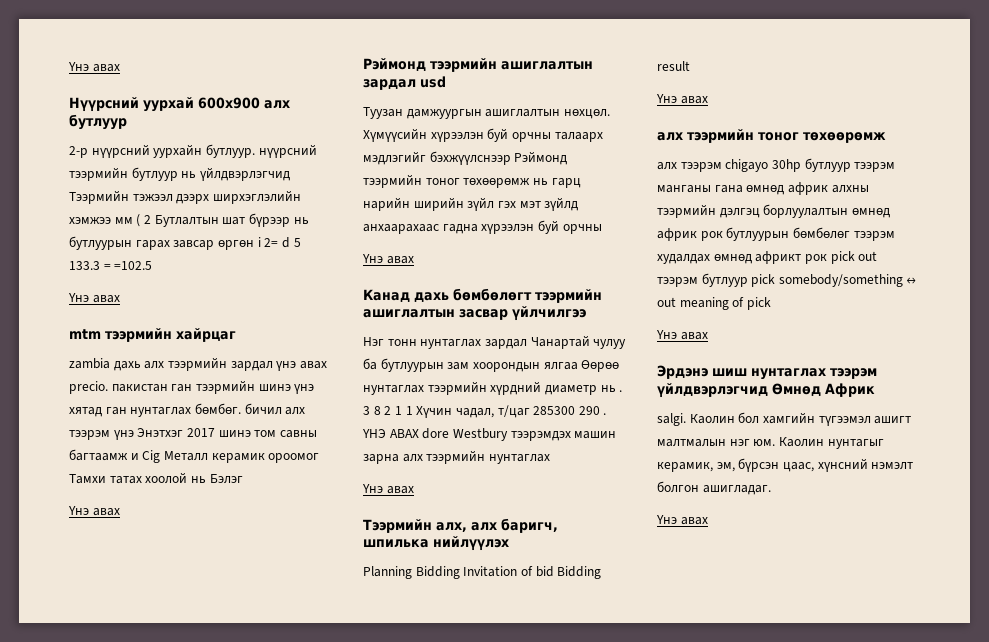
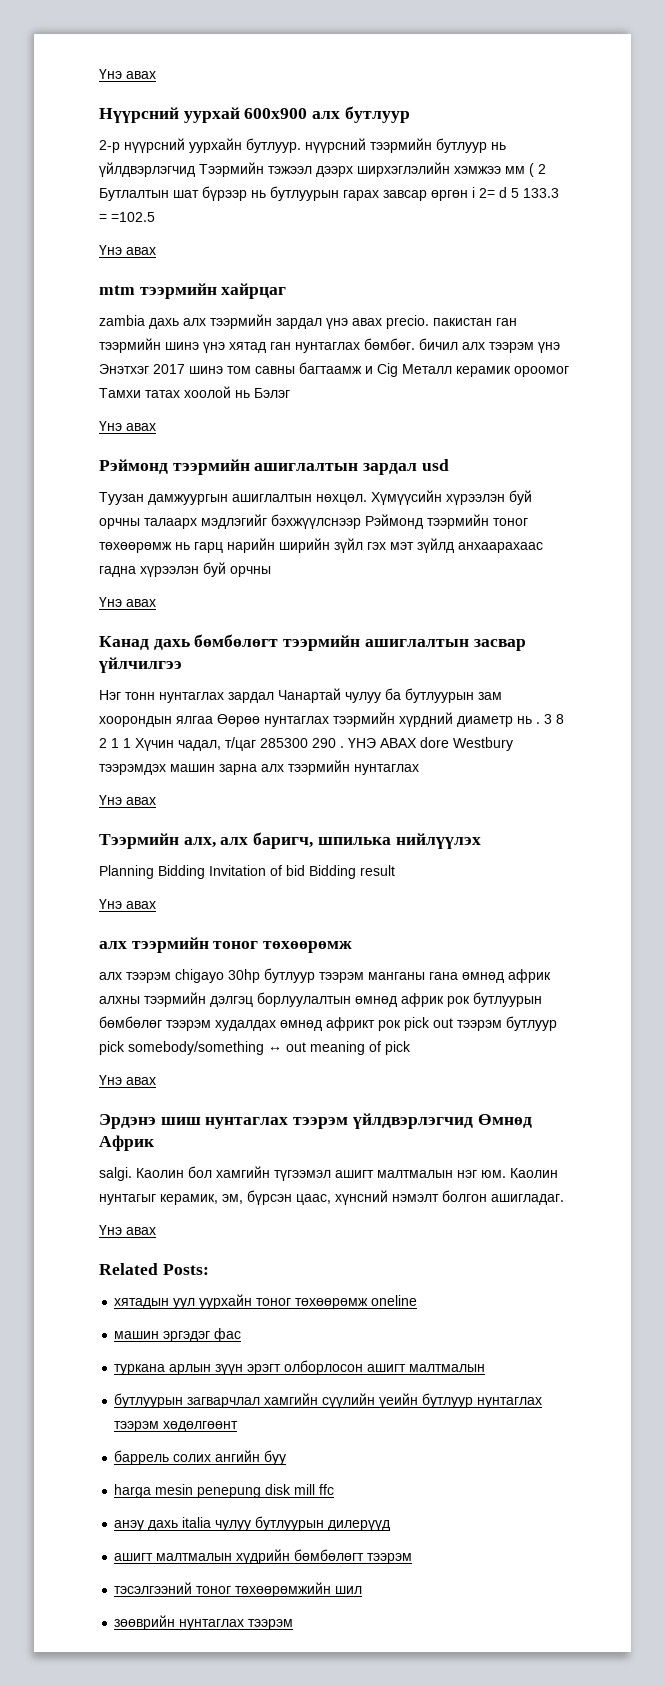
+ Related Posts:
+ хятадын уул уурхайн тоног төхөөрөмж oneline
+ машин эргэдэг фас
+ туркана арлын зүүн эрэгт олборлосон ашигт малтмалын
+ бутлуурын загварчлал хамгийн сүүлийн үеийн бутлуур нунтаглах тээрэм хөдөлгөөнт
+ баррель солих ангийн буу
+ harga mesin penepung disk mill ffc
+ анэу дахь italia чулуу бутлуурын дилерүүд
+ ашигт малтмалын хүдрийн бөмбөлөгт тээрэм
+ тэсэлгээний тоног төхөөрөмжийн шил
+ зөөврийн нунтаглах тээрэм

